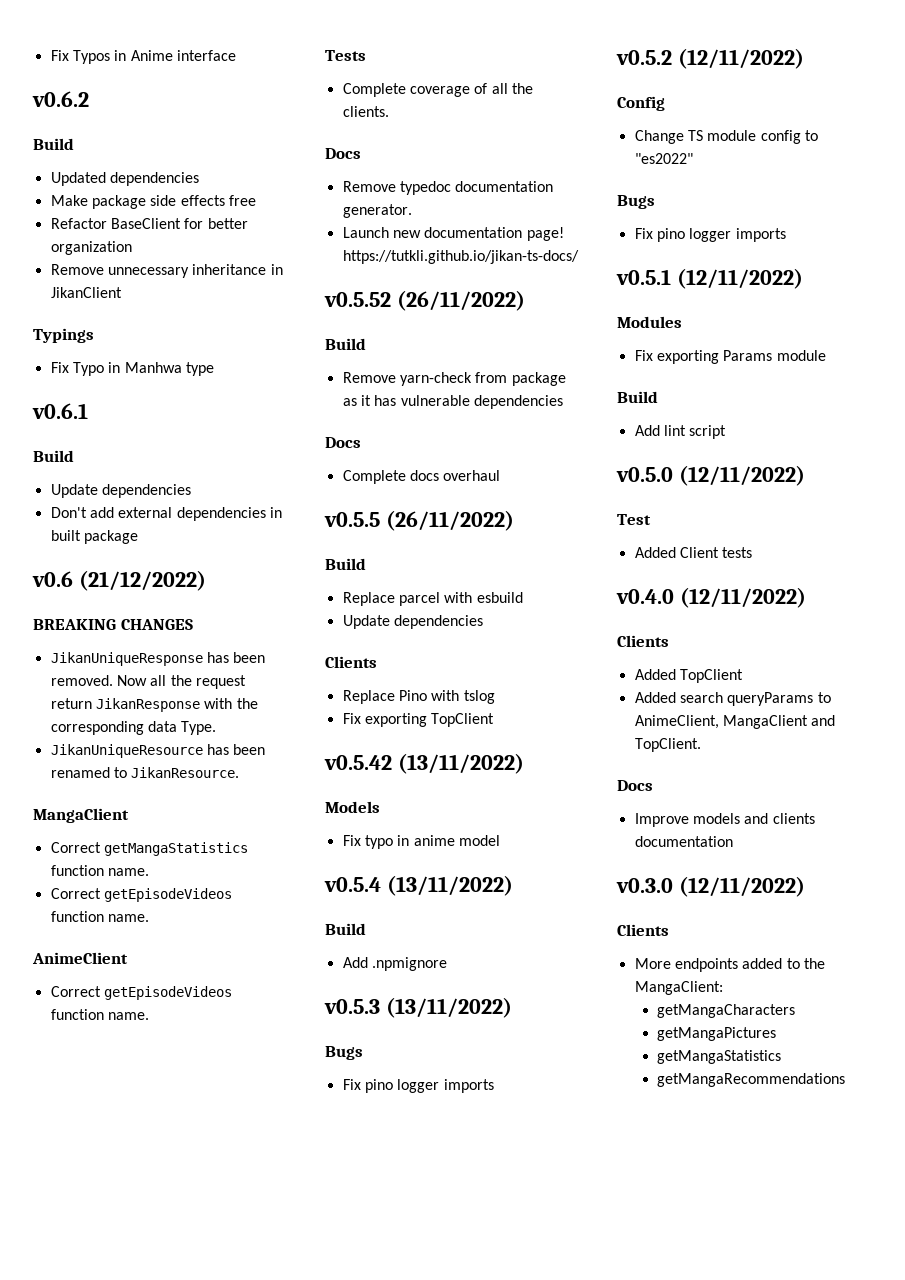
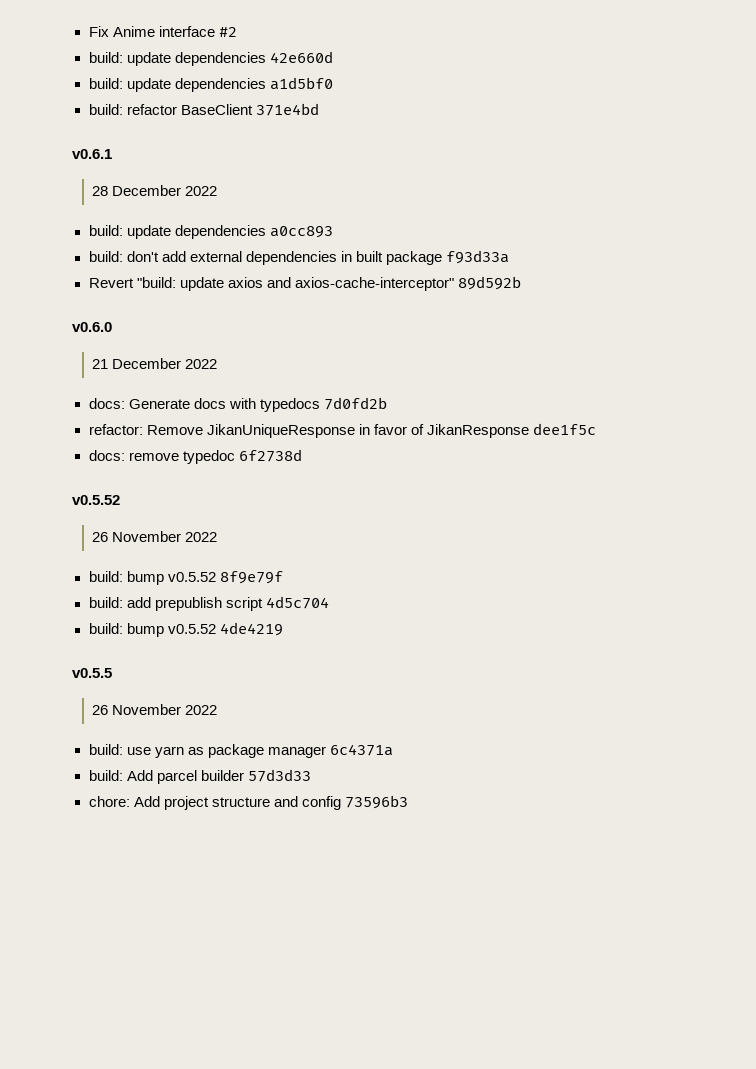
- Fix Typos in Anime interface
- v0.6.2
- Build
- Updated dependencies
- Make package side effects free
- Refactor BaseClient for better organization
- Remove unnecessary inheritance in JikanClient
- Typings
- Fix Typo in Manhwa type
+ Fix Anime interface #2
+ build: update dependencies 42e660d
+ build: update dependencies a1d5bf0
+ build: refactor BaseClient 371e4bd
  v0.6.1
- Build
- Update dependencies
- Don't add external dependencies in built package
- v0.6 (21/12/2022)
- BREAKING CHANGES
- JikanUniqueResponse has been removed. Now all the request return JikanResponse with the corresponding data Type.
- JikanUniqueResource has been renamed to JikanResource.
- MangaClient
- Correct getMangaStatistics function name.
- Correct getEpisodeVideos function name.
- AnimeClient
- Correct getEpisodeVideos function name.
- Tests
- Complete coverage of all the clients.
- Docs
- Remove typedoc documentation generator.
- Launch new documentation page! https://tutkli.github.io/jikan-ts-docs/
- v0.5.52 (26/11/2022)
- Build
- Remove yarn-check from package as it has vulnerable dependencies
- Docs
- Complete docs overhaul
- v0.5.5 (26/11/2022)
- Build
- Replace parcel with esbuild
- Update dependencies
- Clients
- Replace Pino with tslog
- Fix exporting TopClient
- v0.5.42 (13/11/2022)
- Models
- Fix typo in anime model
- v0.5.4 (13/11/2022)
- Build
- Add .npmignore
- v0.5.3 (13/11/2022)
- Bugs
- Fix pino logger imports
- v0.5.2 (12/11/2022)
- Config
- Change TS module config to "es2022"
- Bugs
- Fix pino logger imports
- v0.5.1 (12/11/2022)
- Modules
- Fix exporting Params module
- Build
- Add lint script
- v0.5.0 (12/11/2022)
- Test
- Added Client tests
- v0.4.0 (12/11/2022)
- Clients
- Added TopClient
- Added search queryParams to AnimeClient, MangaClient and TopClient.
- Docs
- Improve models and clients documentation
- v0.3.0 (12/11/2022)
- Clients
- More endpoints added to the MangaClient:
- getMangaCharacters
- getMangaPictures
- getMangaStatistics
- getMangaRecommendations
+ 28 December 2022
+ build: update dependencies a0cc893
+ build: don't add external dependencies in built package f93d33a
+ Revert "build: update axios and axios-cache-interceptor" 89d592b
+ v0.6.0
+ 21 December 2022
+ docs: Generate docs with typedocs 7d0fd2b
+ refactor: Remove JikanUniqueResponse in favor of JikanResponse dee1f5c
+ docs: remove typedoc 6f2738d
+ v0.5.52
+ 26 November 2022
+ build: bump v0.5.52 8f9e79f
+ build: add prepublish script 4d5c704
+ build: bump v0.5.52 4de4219
+ v0.5.5
+ 26 November 2022
+ build: use yarn as package manager 6c4371a
+ build: Add parcel builder 57d3d33
+ chore: Add project structure and config 73596b3

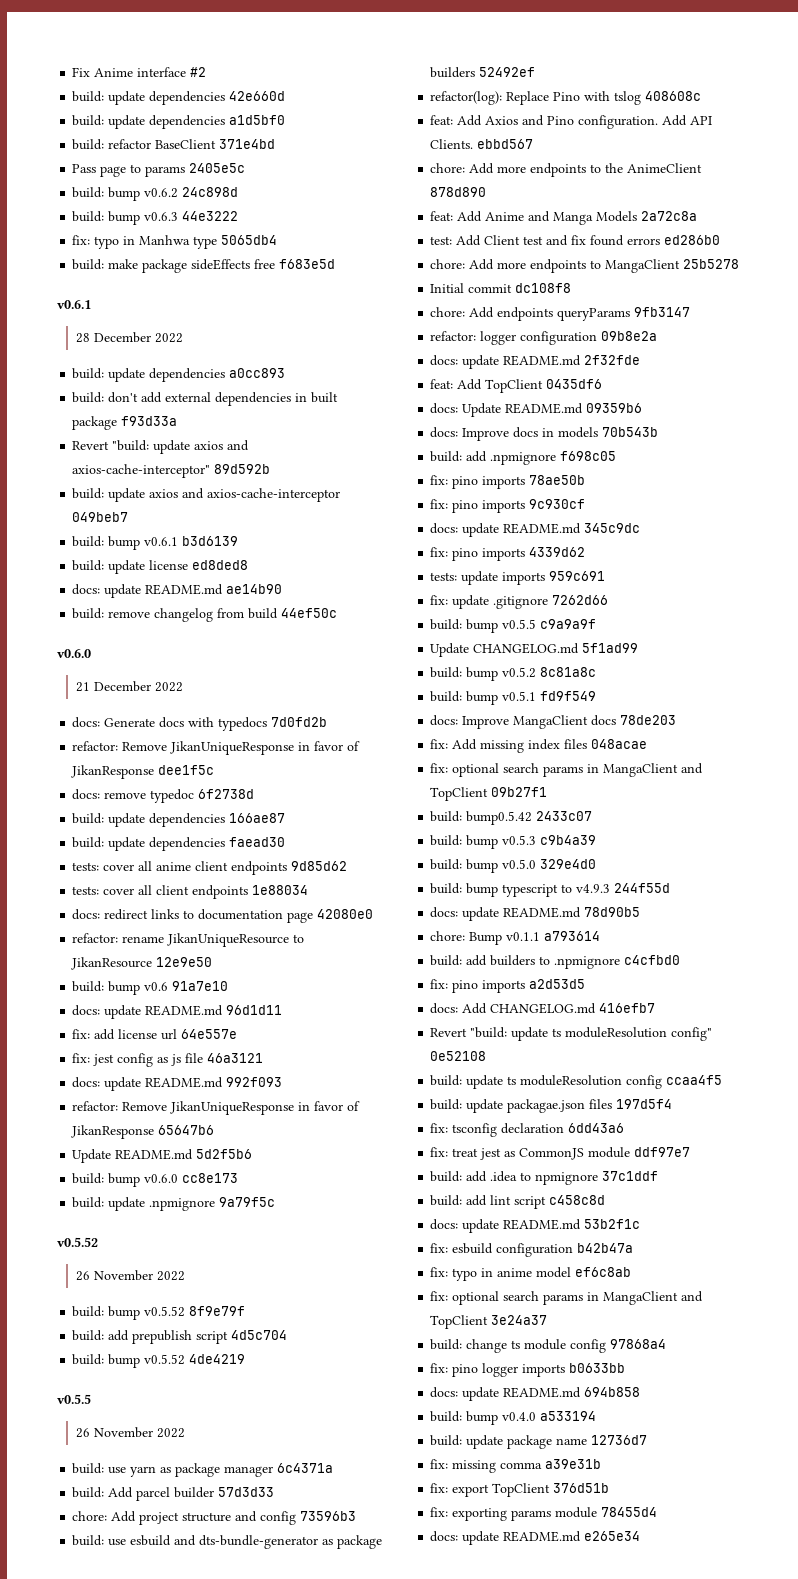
+ Pass page to params 2405e5c
+ build: bump v0.6.2 24c898d
+ build: bump v0.6.3 44e3222
+ fix: typo in Manhwa type 5065db4
+ build: make package sideEffects free f683e5d
+ build: update axios and axios-cache-interceptor 049beb7
+ build: bump v0.6.1 b3d6139
+ build: update license ed8ded8
+ docs: update README.md ae14b90
+ build: remove changelog from build 44ef50c
+ build: update dependencies 166ae87
+ build: update dependencies faead30
+ tests: cover all anime client endpoints 9d85d62
+ tests: cover all client endpoints 1e88034
+ docs: redirect links to documentation page 42080e0
+ refactor: rename JikanUniqueResource to JikanResource 12e9e50
+ build: bump v0.6 91a7e10
+ docs: update README.md 96d1d11
+ fix: add license url 64e557e
+ fix: jest config as js file 46a3121
+ docs: update README.md 992f093
+ refactor: Remove JikanUniqueResponse in favor of JikanResponse 65647b6
+ Update README.md 5d2f5b6
+ build: bump v0.6.0 cc8e173
+ build: update .npmignore 9a79f5c
+ build: use esbuild and dts-bundle-generator as package builders 52492ef
+ refactor(log): Replace Pino with tslog 408608c
+ feat: Add Axios and Pino configuration. Add API Clients. ebbd567
+ chore: Add more endpoints to the AnimeClient 878d890
+ feat: Add Anime and Manga Models 2a72c8a
+ test: Add Client test and fix found errors ed286b0
+ chore: Add more endpoints to MangaClient 25b5278
+ Initial commit dc108f8
+ chore: Add endpoints queryParams 9fb3147
+ refactor: logger configuration 09b8e2a
+ docs: update README.md 2f32fde
+ feat: Add TopClient 0435df6
+ docs: Update README.md 09359b6
+ docs: Improve docs in models 70b543b
+ build: add .npmignore f698c05
+ fix: pino imports 78ae50b
+ fix: pino imports 9c930cf
+ docs: update README.md 345c9dc
+ fix: pino imports 4339d62
+ tests: update imports 959c691
+ fix: update .gitignore 7262d66
+ build: bump v0.5.5 c9a9a9f
+ Update CHANGELOG.md 5f1ad99
+ build: bump v0.5.2 8c81a8c
+ build: bump v0.5.1 fd9f549
+ docs: Improve MangaClient docs 78de203
+ fix: Add missing index files 048acae
+ fix: optional search params in MangaClient and TopClient 09b27f1
+ build: bump0.5.42 2433c07
+ build: bump v0.5.3 c9b4a39
+ build: bump v0.5.0 329e4d0
+ build: bump typescript to v4.9.3 244f55d
+ docs: update README.md 78d90b5
+ chore: Bump v0.1.1 a793614
+ build: add builders to .npmignore c4cfbd0
+ fix: pino imports a2d53d5
+ docs: Add CHANGELOG.md 416efb7
+ Revert "build: update ts moduleResolution config" 0e52108
+ build: update ts moduleResolution config ccaa4f5
+ build: update packagae.json files 197d5f4
+ fix: tsconfig declaration 6dd43a6
+ fix: treat jest as CommonJS module ddf97e7
+ build: add .idea to npmignore 37c1ddf
+ build: add lint script c458c8d
+ docs: update README.md 53b2f1c
+ fix: esbuild configuration b42b47a
+ fix: typo in anime model ef6c8ab
+ fix: optional search params in MangaClient and TopClient 3e24a37
+ build: change ts module config 97868a4
+ fix: pino logger imports b0633bb
+ docs: update README.md 694b858
+ build: bump v0.4.0 a533194
+ build: update package name 12736d7
+ fix: missing comma a39e31b
+ fix: export TopClient 376d51b
+ fix: exporting params module 78455d4
+ docs: update README.md e265e34

